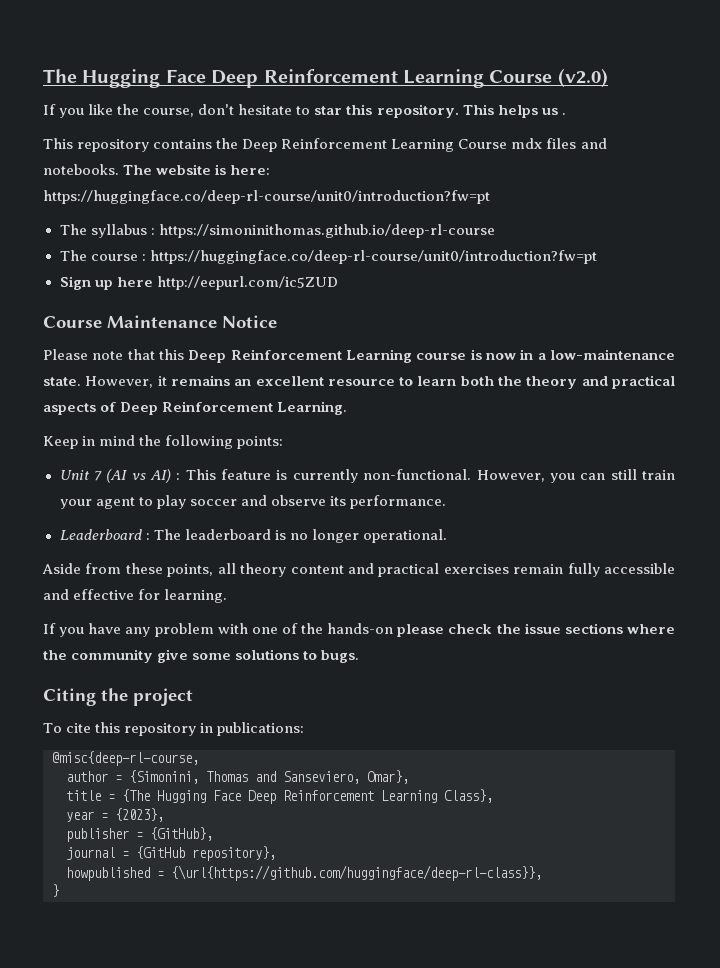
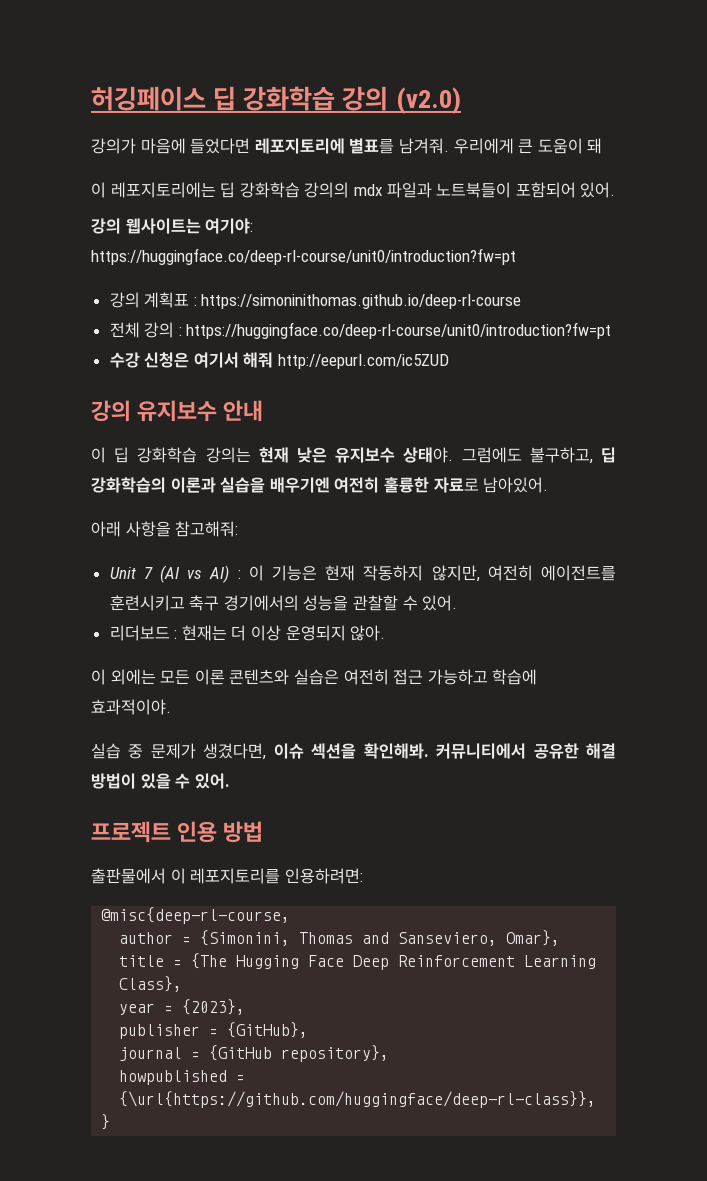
- The Hugging Face Deep Reinforcement Learning Course (v2.0)
- If you like the course, don't hesitate to star this repository. This helps us .
- This repository contains the Deep Reinforcement Learning Course mdx files and notebooks. The website is here: https://huggingface.co/deep-rl-course/unit0/introduction?fw=pt
- The syllabus : https://simoninithomas.github.io/deep-rl-course
+ 허깅페이스 딥 강화학습 강의 (v2.0)
+ 강의가 마음에 들었다면 레포지토리에 별표를 남겨줘. 우리에게 큰 도움이 돼
+ 이 레포지토리에는 딥 강화학습 강의의 mdx 파일과 노트북들이 포함되어 있어.
+ 강의 웹사이트는 여기야: https://huggingface.co/deep-rl-course/unit0/introduction?fw=pt
+ 강의 계획표 : https://simoninithomas.github.io/deep-rl-course
- The course : https://huggingface.co/deep-rl-course/unit0/introduction?fw=pt
+ 전체 강의 : https://huggingface.co/deep-rl-course/unit0/introduction?fw=pt
- Sign up here http://eepurl.com/ic5ZUD
- Course Maintenance Notice
- Please note that this Deep Reinforcement Learning course is now in a low-maintenance state. However, it remains an excellent resource to learn both the theory and practical aspects of Deep Reinforcement Learning.
- Keep in mind the following points:
+ 수강 신청은 여기서 해줘 http://eepurl.com/ic5ZUD
+ 강의 유지보수 안내
+ 이 딥 강화학습 강의는 현재 낮은 유지보수 상태야. 그럼에도 불구하고, 딥 강화학습의 이론과 실습을 배우기엔 여전히 훌륭한 자료로 남아있어.
+ 아래 사항을 참고해줘:
- Unit 7 (AI vs AI) : This feature is currently non-functional. However, you can still train your agent to play soccer and observe its performance.
- Leaderboard : The leaderboard is no longer operational.
- Aside from these points, all theory content and practical exercises remain fully accessible and effective for learning.
- If you have any problem with one of the hands-on please check the issue sections where the community give some solutions to bugs.
- Citing the project
- To cite this repository in publications:
+ Unit 7 (AI vs AI) : 이 기능은 현재 작동하지 않지만, 여전히 에이전트를 훈련시키고 축구 경기에서의 성능을 관찰할 수 있어.
+ 리더보드 : 현재는 더 이상 운영되지 않아.
+ 이 외에는 모든 이론 콘텐츠와 실습은 여전히 접근 가능하고 학습에 효과적이야.
+ 실습 중 문제가 생겼다면, 이슈 섹션을 확인해봐. 커뮤니티에서 공유한 해결 방법이 있을 수 있어.
+ 프로젝트 인용 방법
+ 출판물에서 이 레포지토리를 인용하려면:

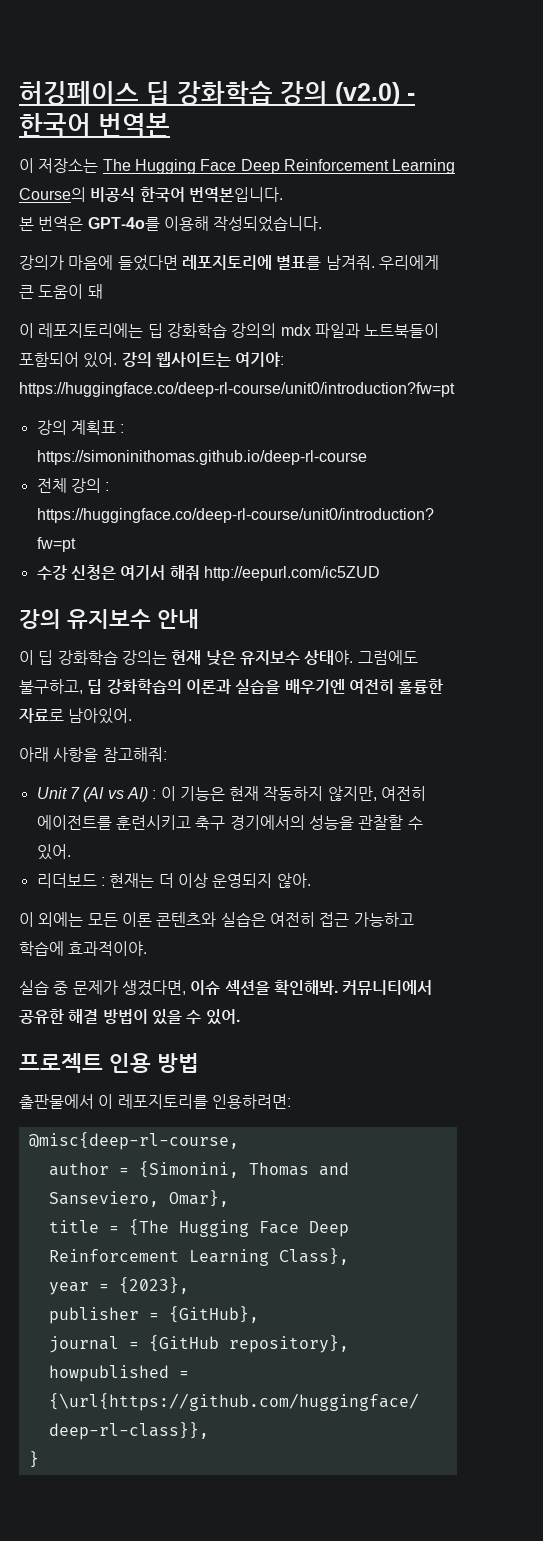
- 허깅페이스 딥 강화학습 강의 (v2.0)
+ 허깅페이스 딥 강화학습 강의 (v2.0) - 한국어 번역본
+ 이 저장소는 The Hugging Face Deep Reinforcement Learning Course의 비공식 한국어 번역본입니다.
+ 본 번역은 GPT-4o를 이용해 작성되었습니다.
- 이 레포지토리에는 딥 강화학습 강의의 mdx 파일과 노트북들이 포함되어 있어.
- 강의 웹사이트는 여기야: https://huggingface.co/deep-rl-course/unit0/introduction?fw=pt
+ 이 레포지토리에는 딥 강화학습 강의의 mdx 파일과 노트북들이 포함되어 있어. 강의 웹사이트는 여기야: https://huggingface.co/deep-rl-course/unit0/introduction?fw=pt

